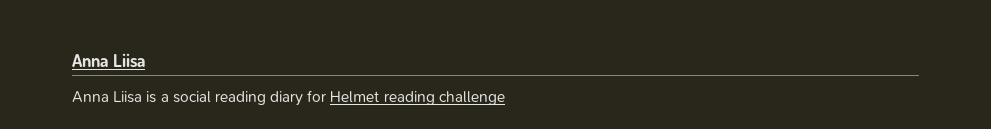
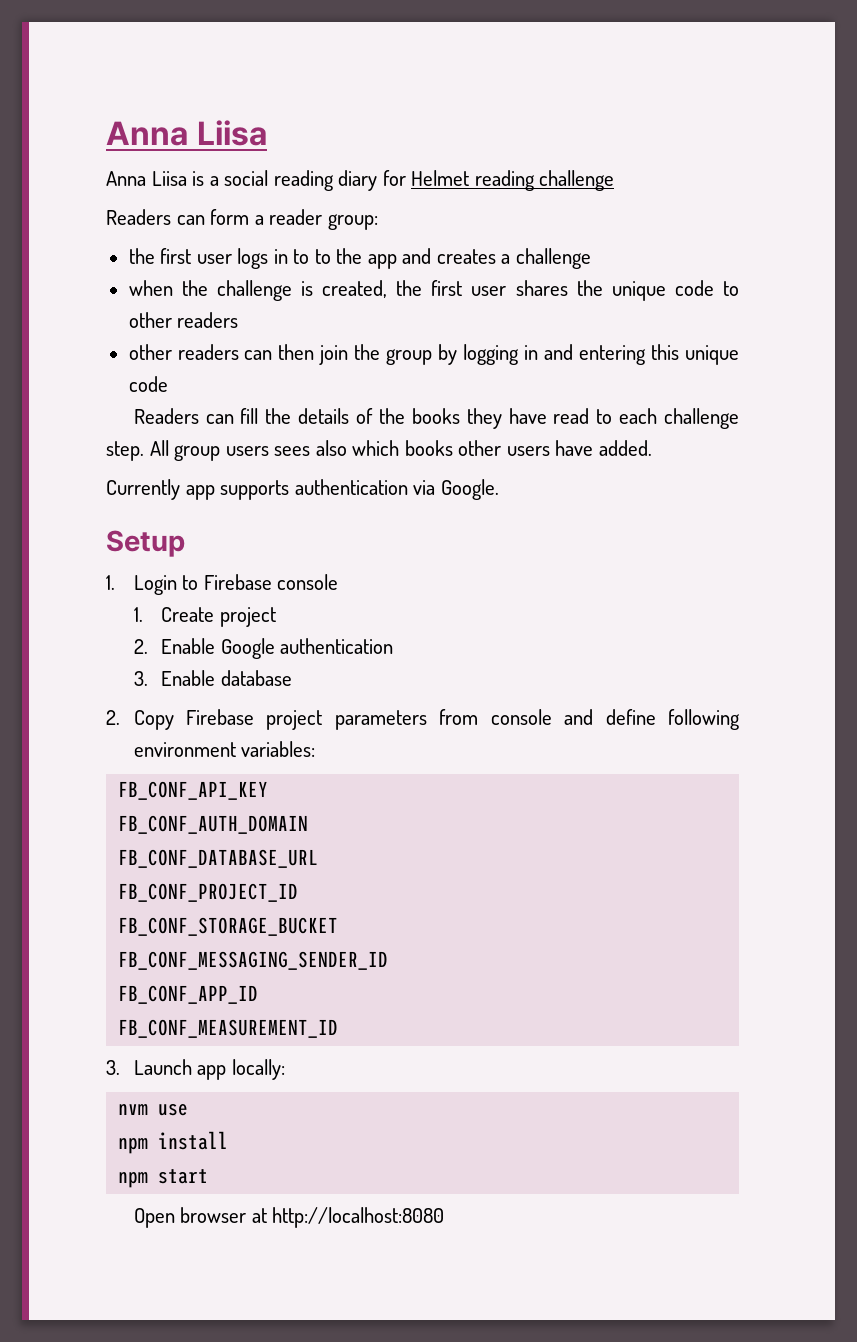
+ Readers can form a reader group:
+ the first user logs in to to the app and creates a challenge
+ when the challenge is created, the first user shares the unique code to other readers
+ other readers can then join the group by logging in and entering this unique code
+ Readers can fill the details of the books they have read to each challenge step. All group users sees also which books other users have added.
+ Currently app supports authentication via Google.
+ Setup
+ 1. Login to Firebase console
+ 1. Create project
+ 2. Enable Google authentication
+ 3. Enable database
+ 2. Copy Firebase project parameters from console and define following environment variables:
+ FB_CONF_API_KEY
+ FB_CONF_AUTH_DOMAIN
+ FB_CONF_DATABASE_URL
+ FB_CONF_PROJECT_ID
+ FB_CONF_STORAGE_BUCKET
+ FB_CONF_MESSAGING_SENDER_ID
+ FB_CONF_APP_ID
+ FB_CONF_MEASUREMENT_ID
+ 3. Launch app locally:
+ nvm use
+ npm install
+ npm start
+ Open browser at http://localhost:8080

